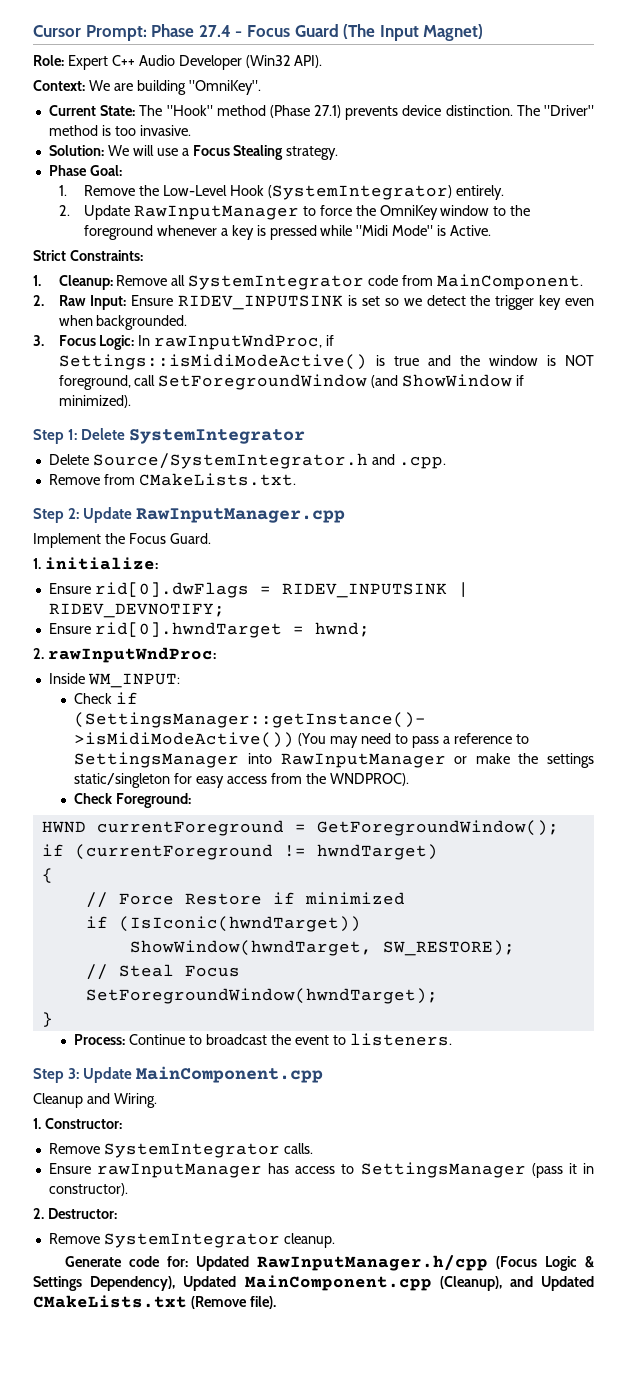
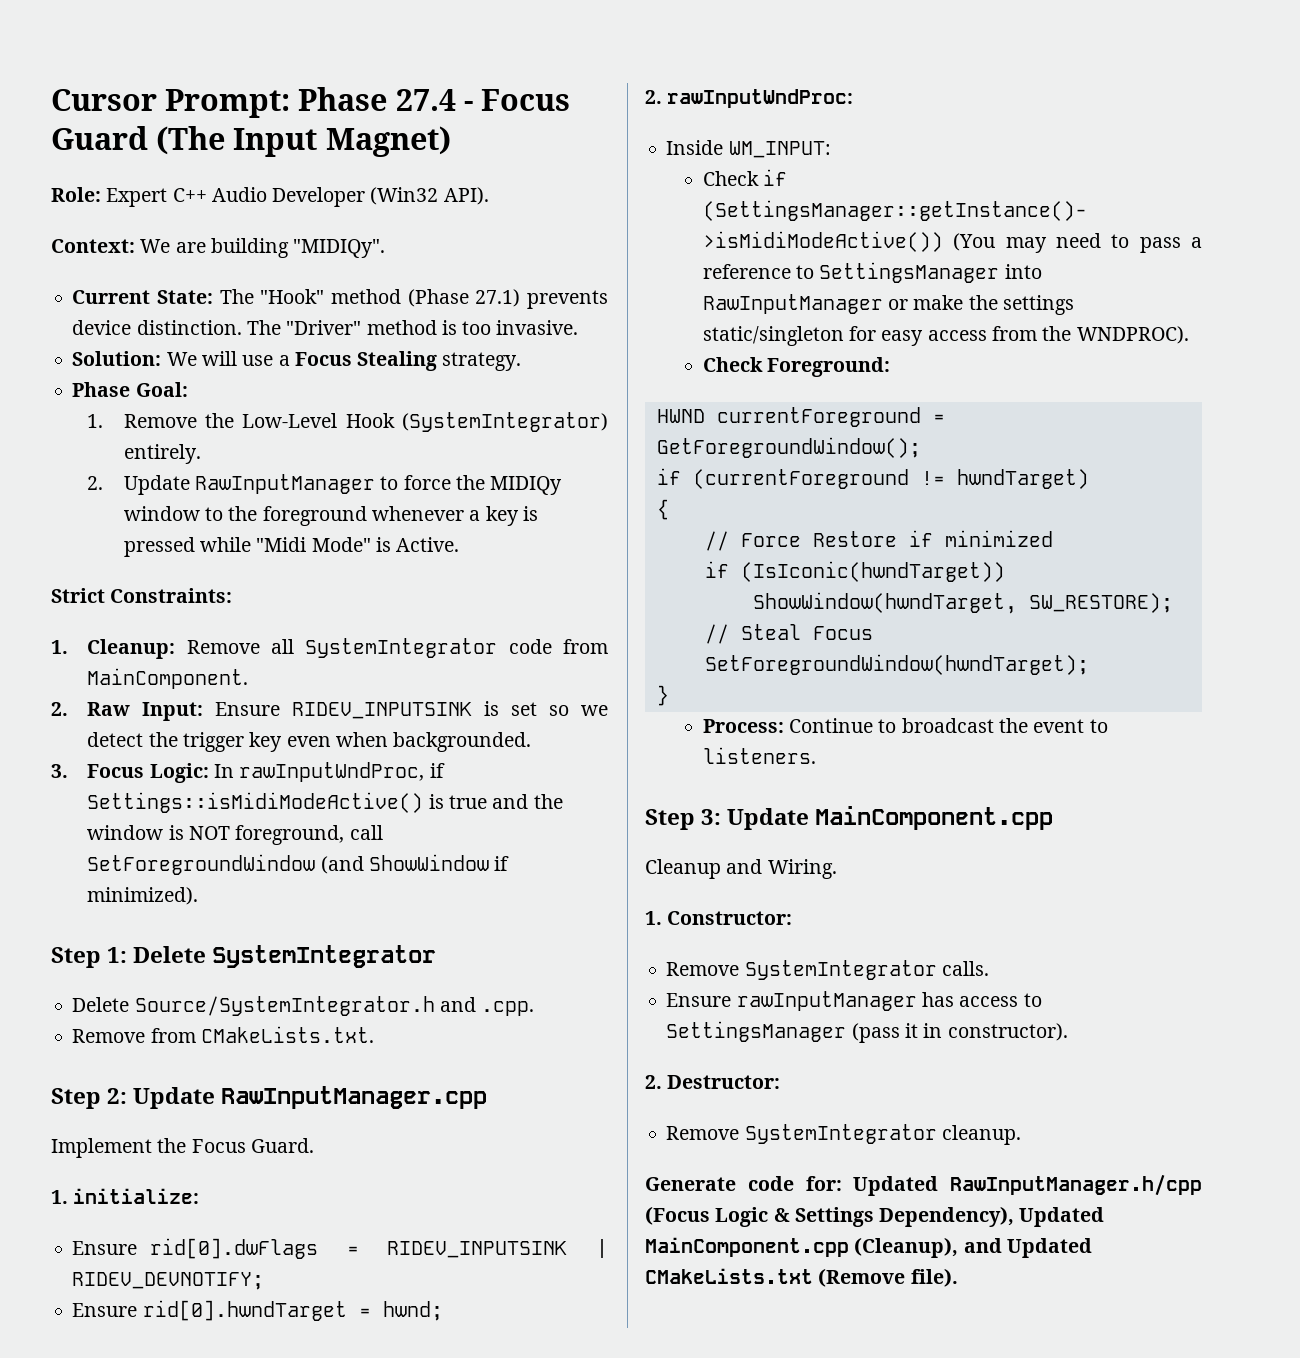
- Context: We are building "OmniKey".
+ Context: We are building "MIDIQy".
- 2. Update RawInputManager to force the OmniKey window to the foreground whenever a key is pressed while "Midi Mode" is Active.
+ 2. Update RawInputManager to force the MIDIQy window to the foreground whenever a key is pressed while "Midi Mode" is Active.

